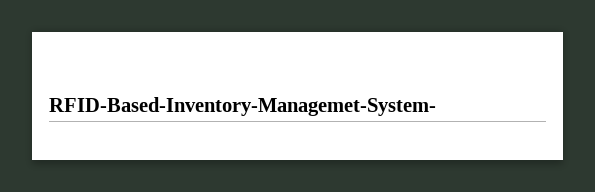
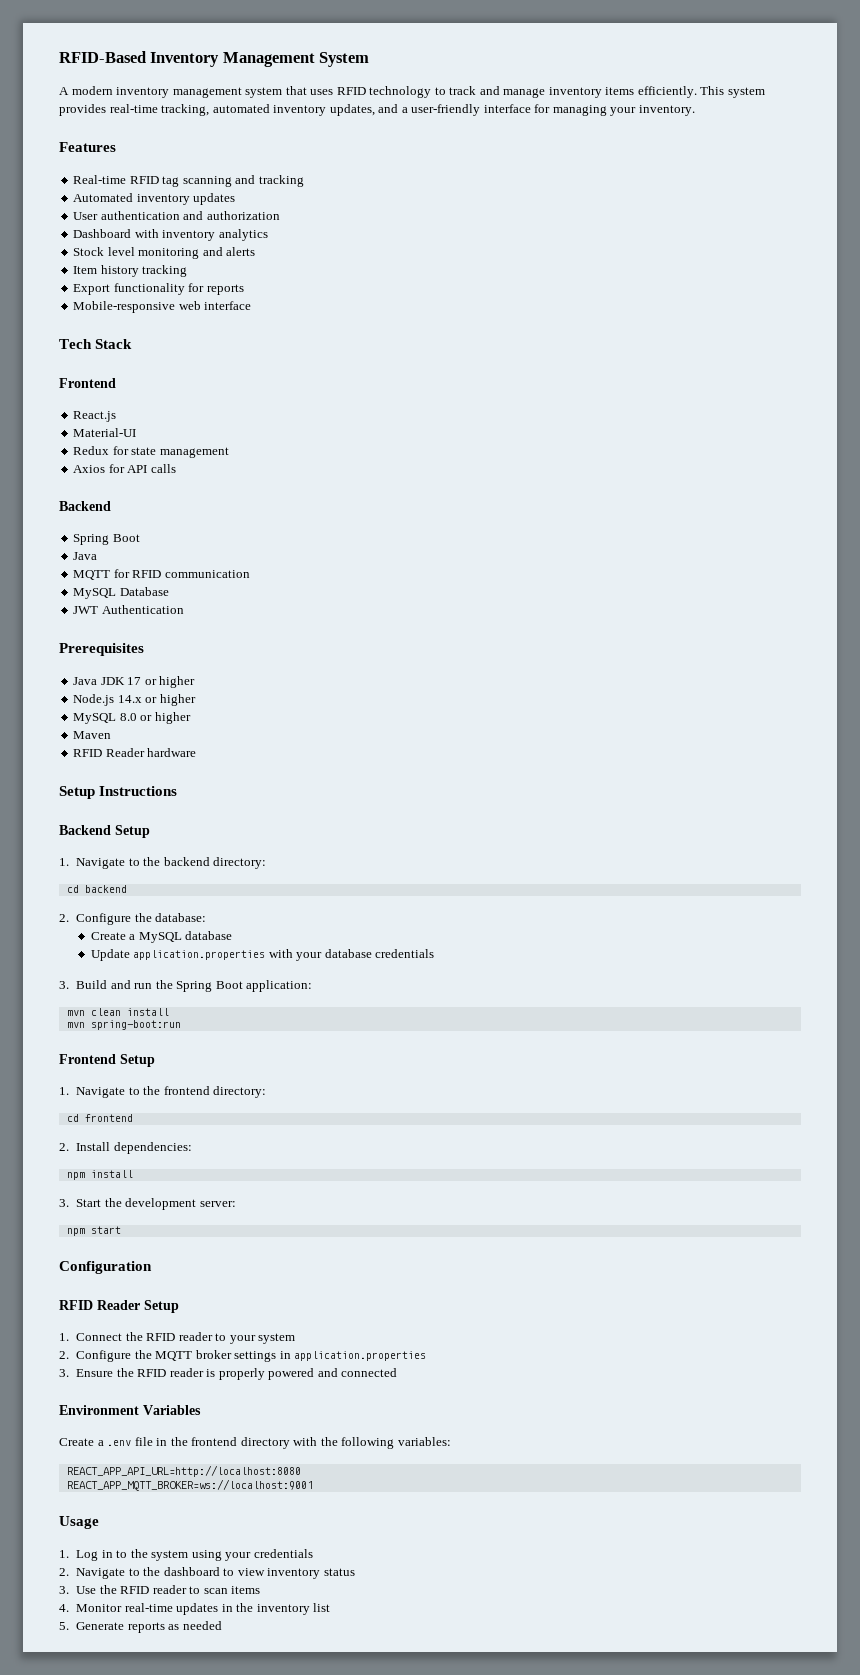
- RFID-Based-Inventory-Managemet-System-
+ RFID-Based Inventory Management System
+ A modern inventory management system that uses RFID technology to track and manage inventory items efficiently. This system provides real-time tracking, automated inventory updates, and a user-friendly interface for managing your inventory.
+ Features
+ Real-time RFID tag scanning and tracking
+ Automated inventory updates
+ User authentication and authorization
+ Dashboard with inventory analytics
+ Stock level monitoring and alerts
+ Item history tracking
+ Export functionality for reports
+ Mobile-responsive web interface
+ Tech Stack
+ Frontend
+ React.js
+ Material-UI
+ Redux for state management
+ Axios for API calls
+ Backend
+ Spring Boot
+ Java
+ MQTT for RFID communication
+ MySQL Database
+ JWT Authentication
+ Prerequisites
+ Java JDK 17 or higher
+ Node.js 14.x or higher
+ MySQL 8.0 or higher
+ Maven
+ RFID Reader hardware
+ Setup Instructions
+ Backend Setup
+ 1. Navigate to the backend directory:
+ cd backend
+ 2. Configure the database:
+ Create a MySQL database
+ Update application.properties with your database credentials
+ 3. Build and run the Spring Boot application:
+ mvn clean install
+ mvn spring-boot:run
+ Frontend Setup
+ 1. Navigate to the frontend directory:
+ cd frontend
+ 2. Install dependencies:
+ npm install
+ 3. Start the development server:
+ npm start
+ Configuration
+ RFID Reader Setup
+ 1. Connect the RFID reader to your system
+ 2. Configure the MQTT broker settings in application.properties
+ 3. Ensure the RFID reader is properly powered and connected
+ Environment Variables
+ Create a .env file in the frontend directory with the following variables:
+ REACT_APP_API_URL=http://localhost:8080
+ REACT_APP_MQTT_BROKER=ws://localhost:9001
+ Usage
+ 1. Log in to the system using your credentials
+ 2. Navigate to the dashboard to view inventory status
+ 3. Use the RFID reader to scan items
+ 4. Monitor real-time updates in the inventory list
+ 5. Generate reports as needed

